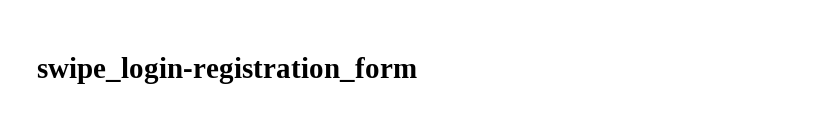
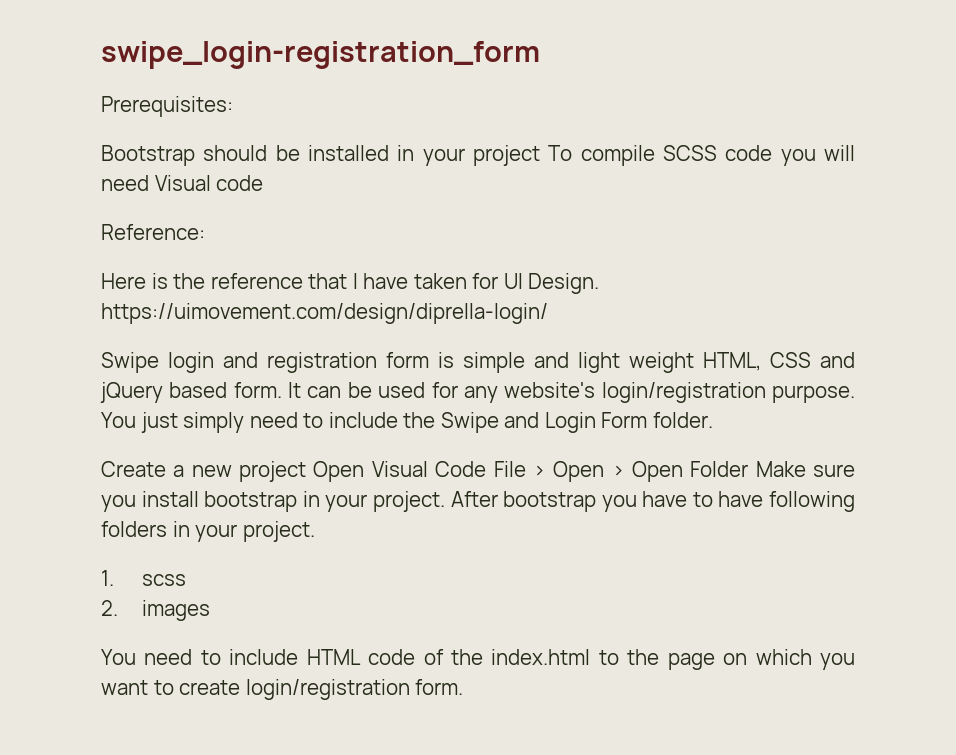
+ Prerequisites:
+ Bootstrap should be installed in your project To compile SCSS code you will need Visual code
+ Reference:
+ Here is the reference that I have taken for UI Design. https://uimovement.com/design/diprella-login/
+ Swipe login and registration form is simple and light weight HTML, CSS and jQuery based form. It can be used for any website's login/registration purpose. You just simply need to include the Swipe and Login Form folder.
+ Create a new project Open Visual Code File > Open > Open Folder Make sure you install bootstrap in your project. After bootstrap you have to have following folders in your project.
+ 1. scss
+ 2. images
+ You need to include HTML code of the index.html to the page on which you want to create login/registration form.

